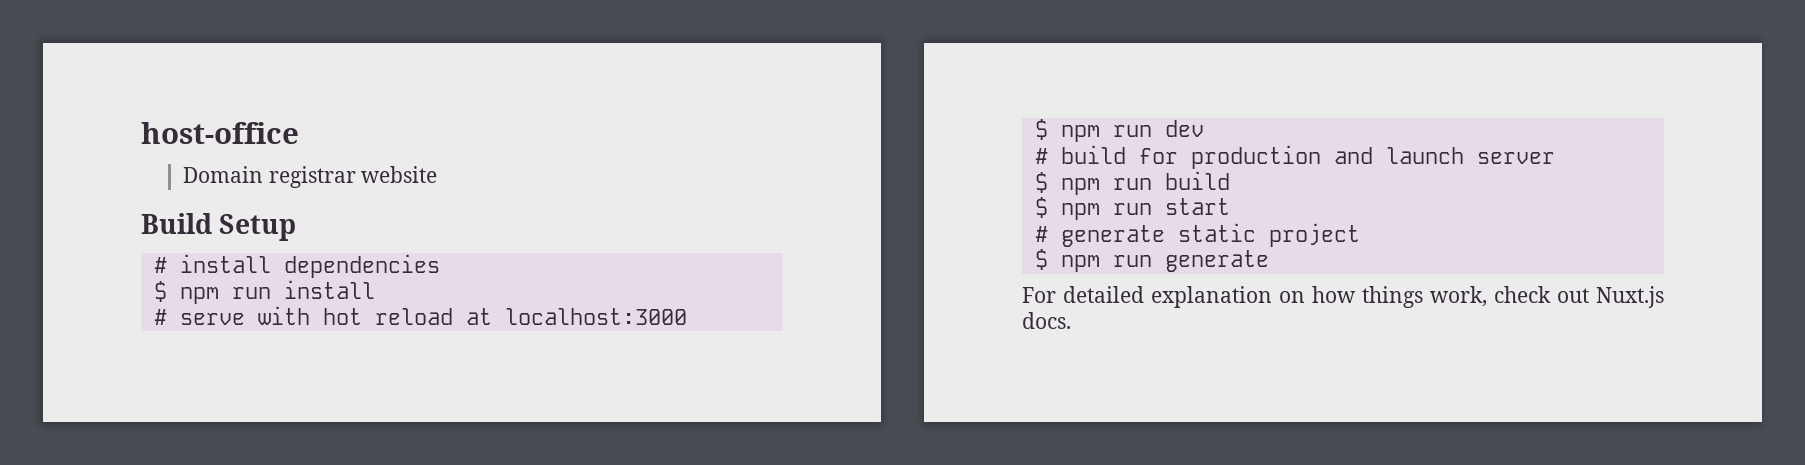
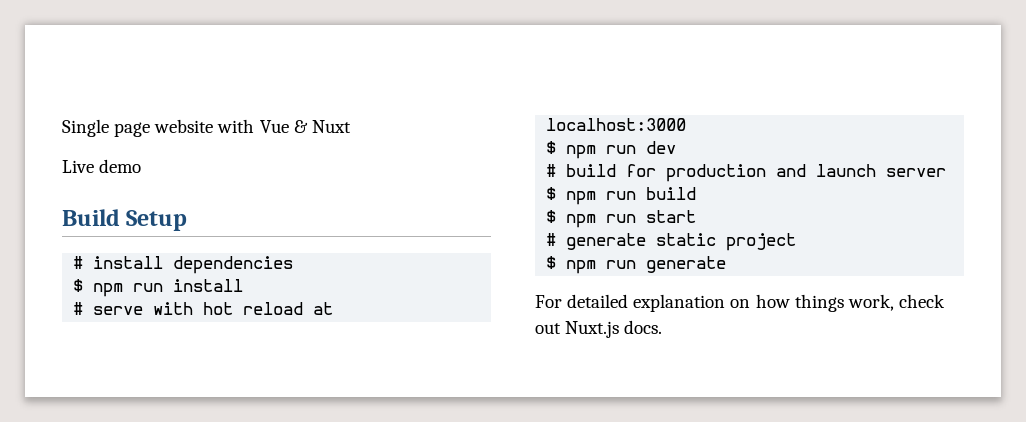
- host-office
- Domain registrar website
+ Single page website with Vue & Nuxt
+ Live demo

